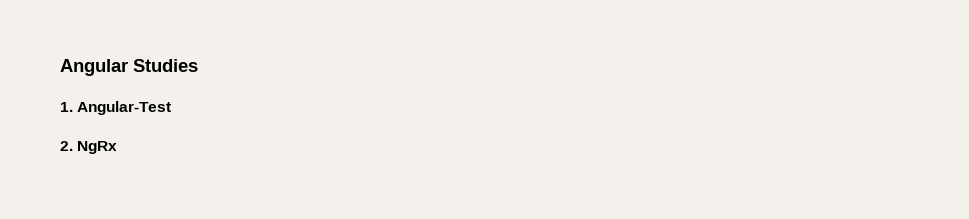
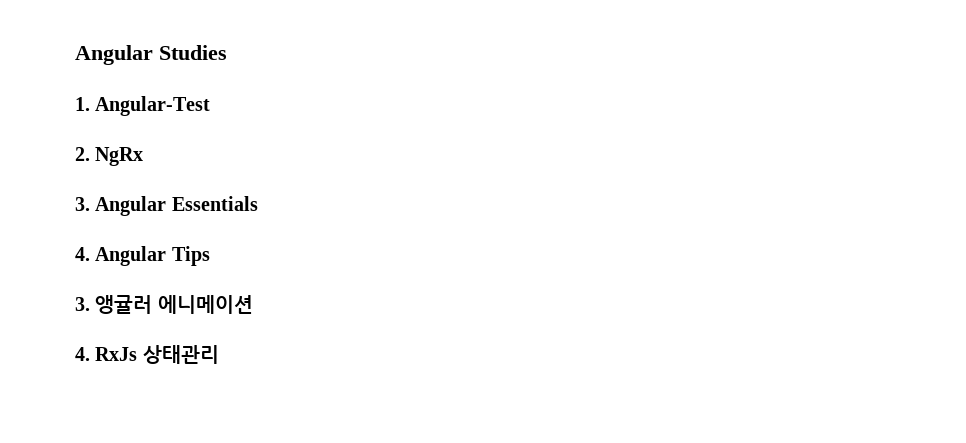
+ 3. Angular Essentials
+ 4. Angular Tips
+ 3. 앵귤러 에니메이션
+ 4. RxJs 상태관리

